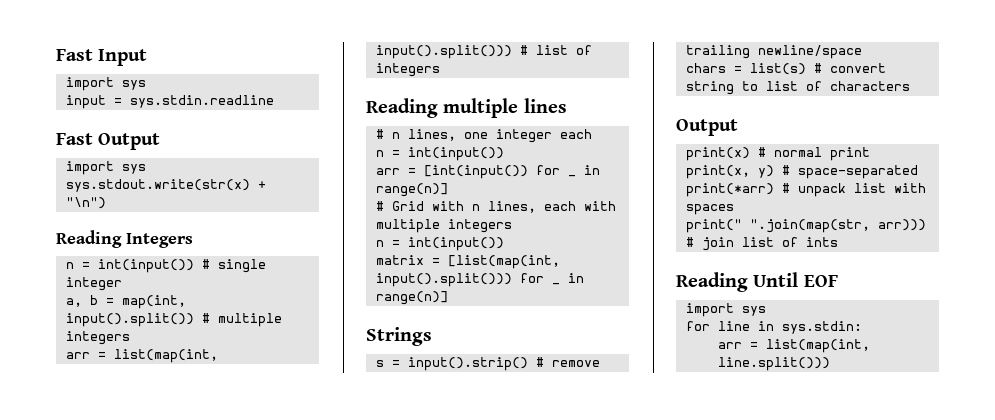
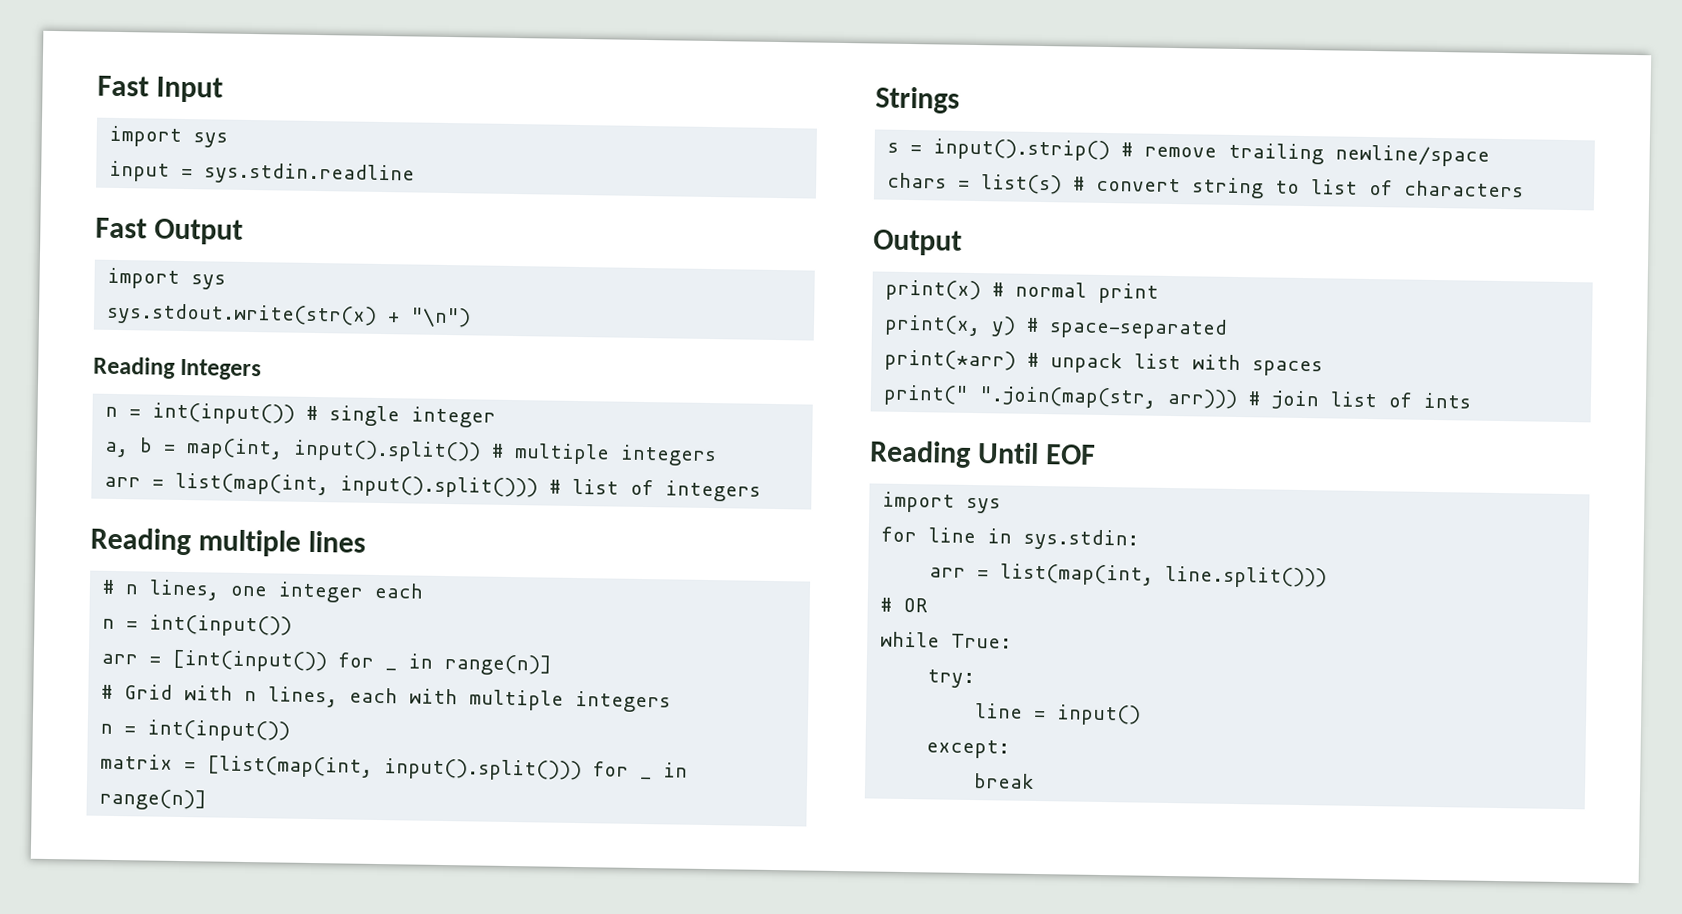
+ # OR
+ while True:
+ try:
+ line = input()
+ except:
+ break

